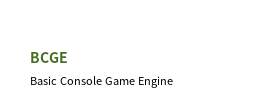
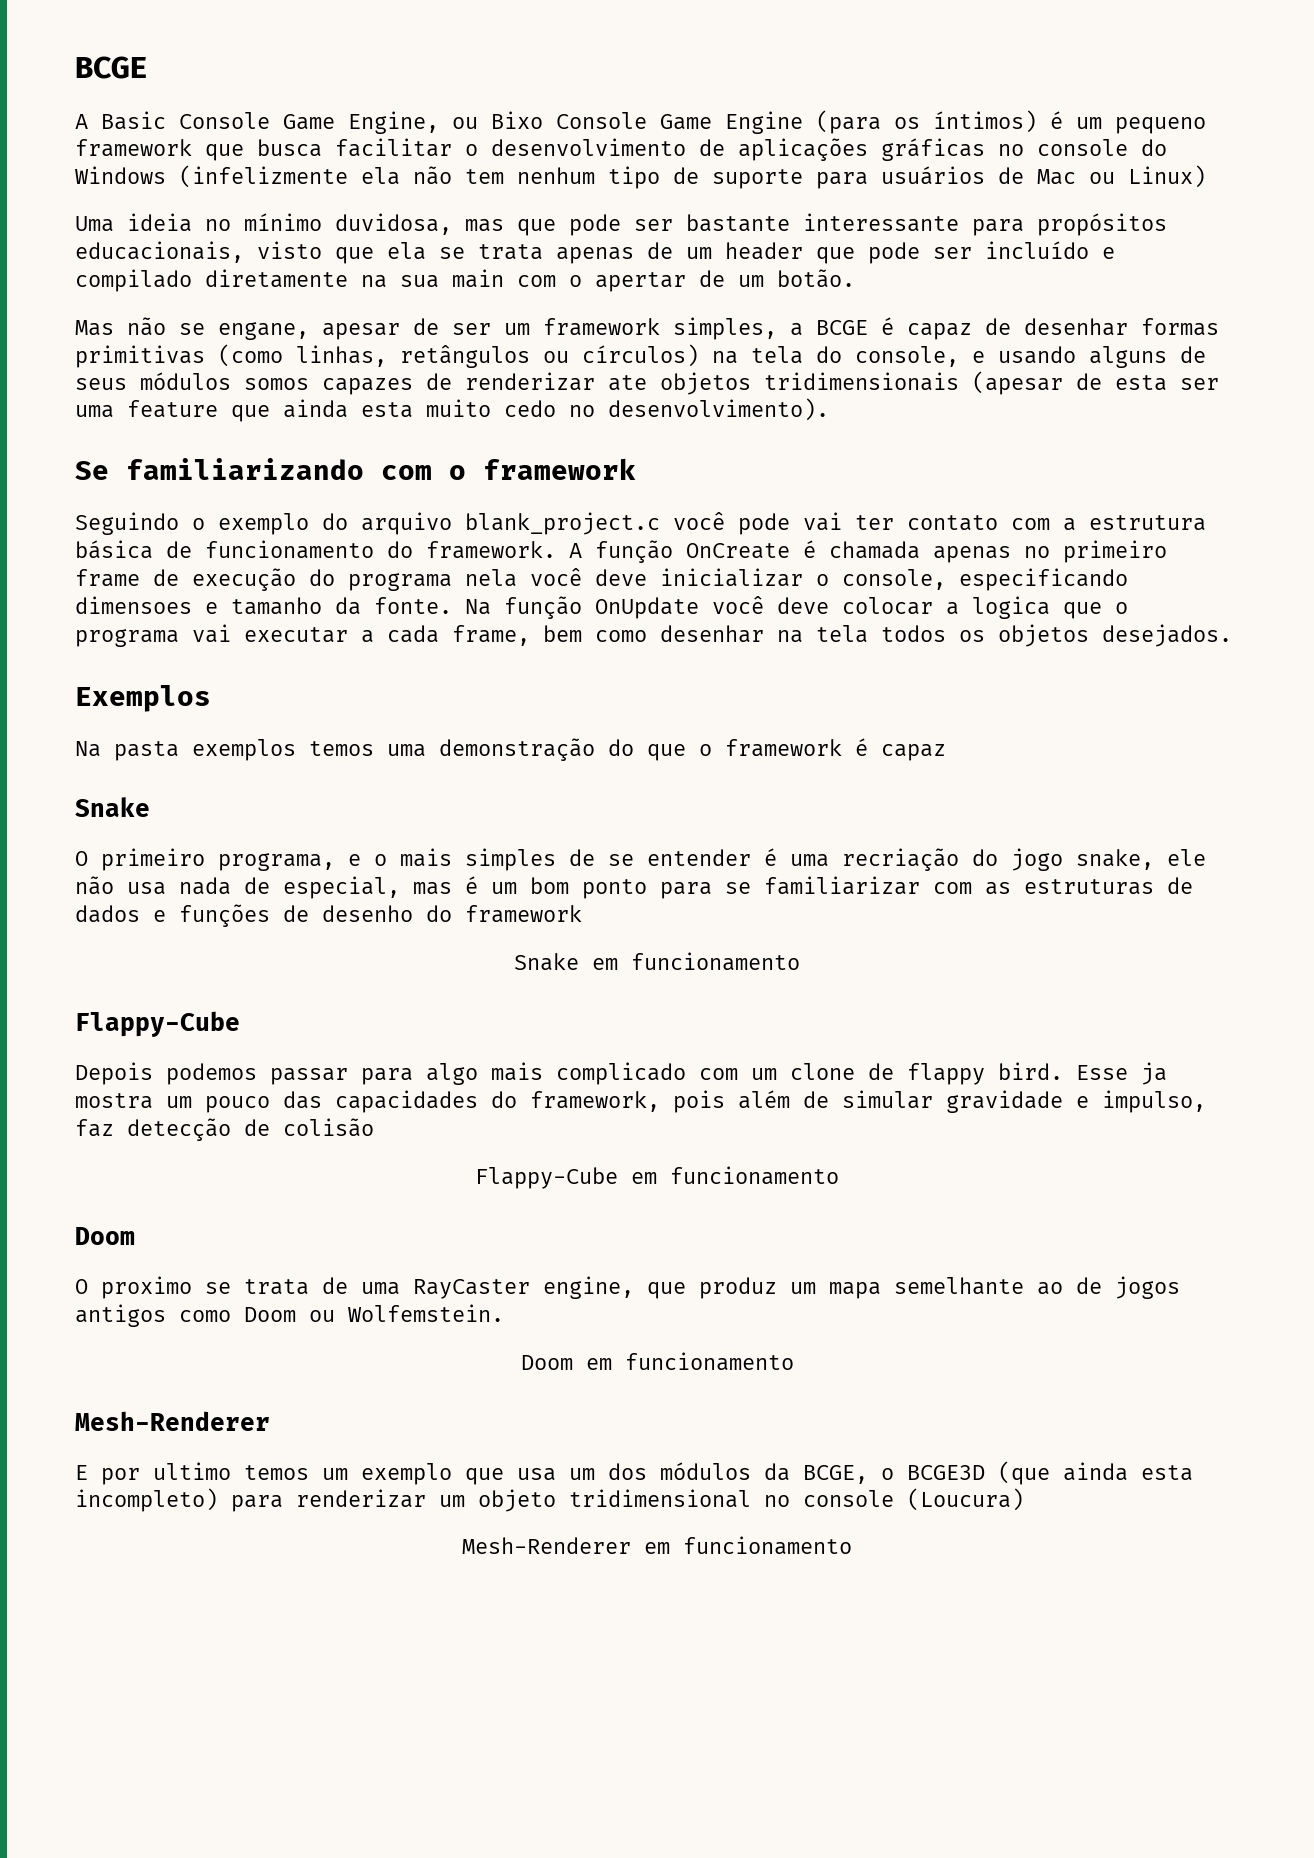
- Basic Console Game Engine
+ A Basic Console Game Engine, ou Bixo Console Game Engine (para os íntimos) é um pequeno framework que busca facilitar o desenvolvimento de aplicações gráficas no console do Windows (infelizmente ela não tem nenhum tipo de suporte para usuários de Mac ou Linux)
+ Uma ideia no mínimo duvidosa, mas que pode ser bastante interessante para propósitos educacionais, visto que ela se trata apenas de um header que pode ser incluído e compilado diretamente na sua main com o apertar de um botão.
+ Mas não se engane, apesar de ser um framework simples, a BCGE é capaz de desenhar formas primitivas (como linhas, retângulos ou círculos) na tela do console, e usando alguns de seus módulos somos capazes de renderizar ate objetos tridimensionais (apesar de esta ser uma feature que ainda esta muito cedo no desenvolvimento).
+ Se familiarizando com o framework
+ Seguindo o exemplo do arquivo blank_project.c você pode vai ter contato com a estrutura básica de funcionamento do framework. A função OnCreate é chamada apenas no primeiro frame de execução do programa nela você deve inicializar o console, especificando dimensoes e tamanho da fonte. Na função OnUpdate você deve colocar a logica que o programa vai executar a cada frame, bem como desenhar na tela todos os objetos desejados.
+ Exemplos
+ Na pasta exemplos temos uma demonstração do que o framework é capaz
+ Snake
+ O primeiro programa, e o mais simples de se entender é uma recriação do jogo snake, ele não usa nada de especial, mas é um bom ponto para se familiarizar com as estruturas de dados e funções de desenho do framework
+ Snake em funcionamento
+ Flappy-Cube
+ Depois podemos passar para algo mais complicado com um clone de flappy bird. Esse ja mostra um pouco das capacidades do framework, pois além de simular gravidade e impulso, faz detecção de colisão
+ Flappy-Cube em funcionamento
+ Doom
+ O proximo se trata de uma RayCaster engine, que produz um mapa semelhante ao de jogos antigos como Doom ou Wolfemstein.
+ Doom em funcionamento
+ Mesh-Renderer
+ E por ultimo temos um exemplo que usa um dos módulos da BCGE, o BCGE3D (que ainda esta incompleto) para renderizar um objeto tridimensional no console (Loucura)
+ Mesh-Renderer em funcionamento

